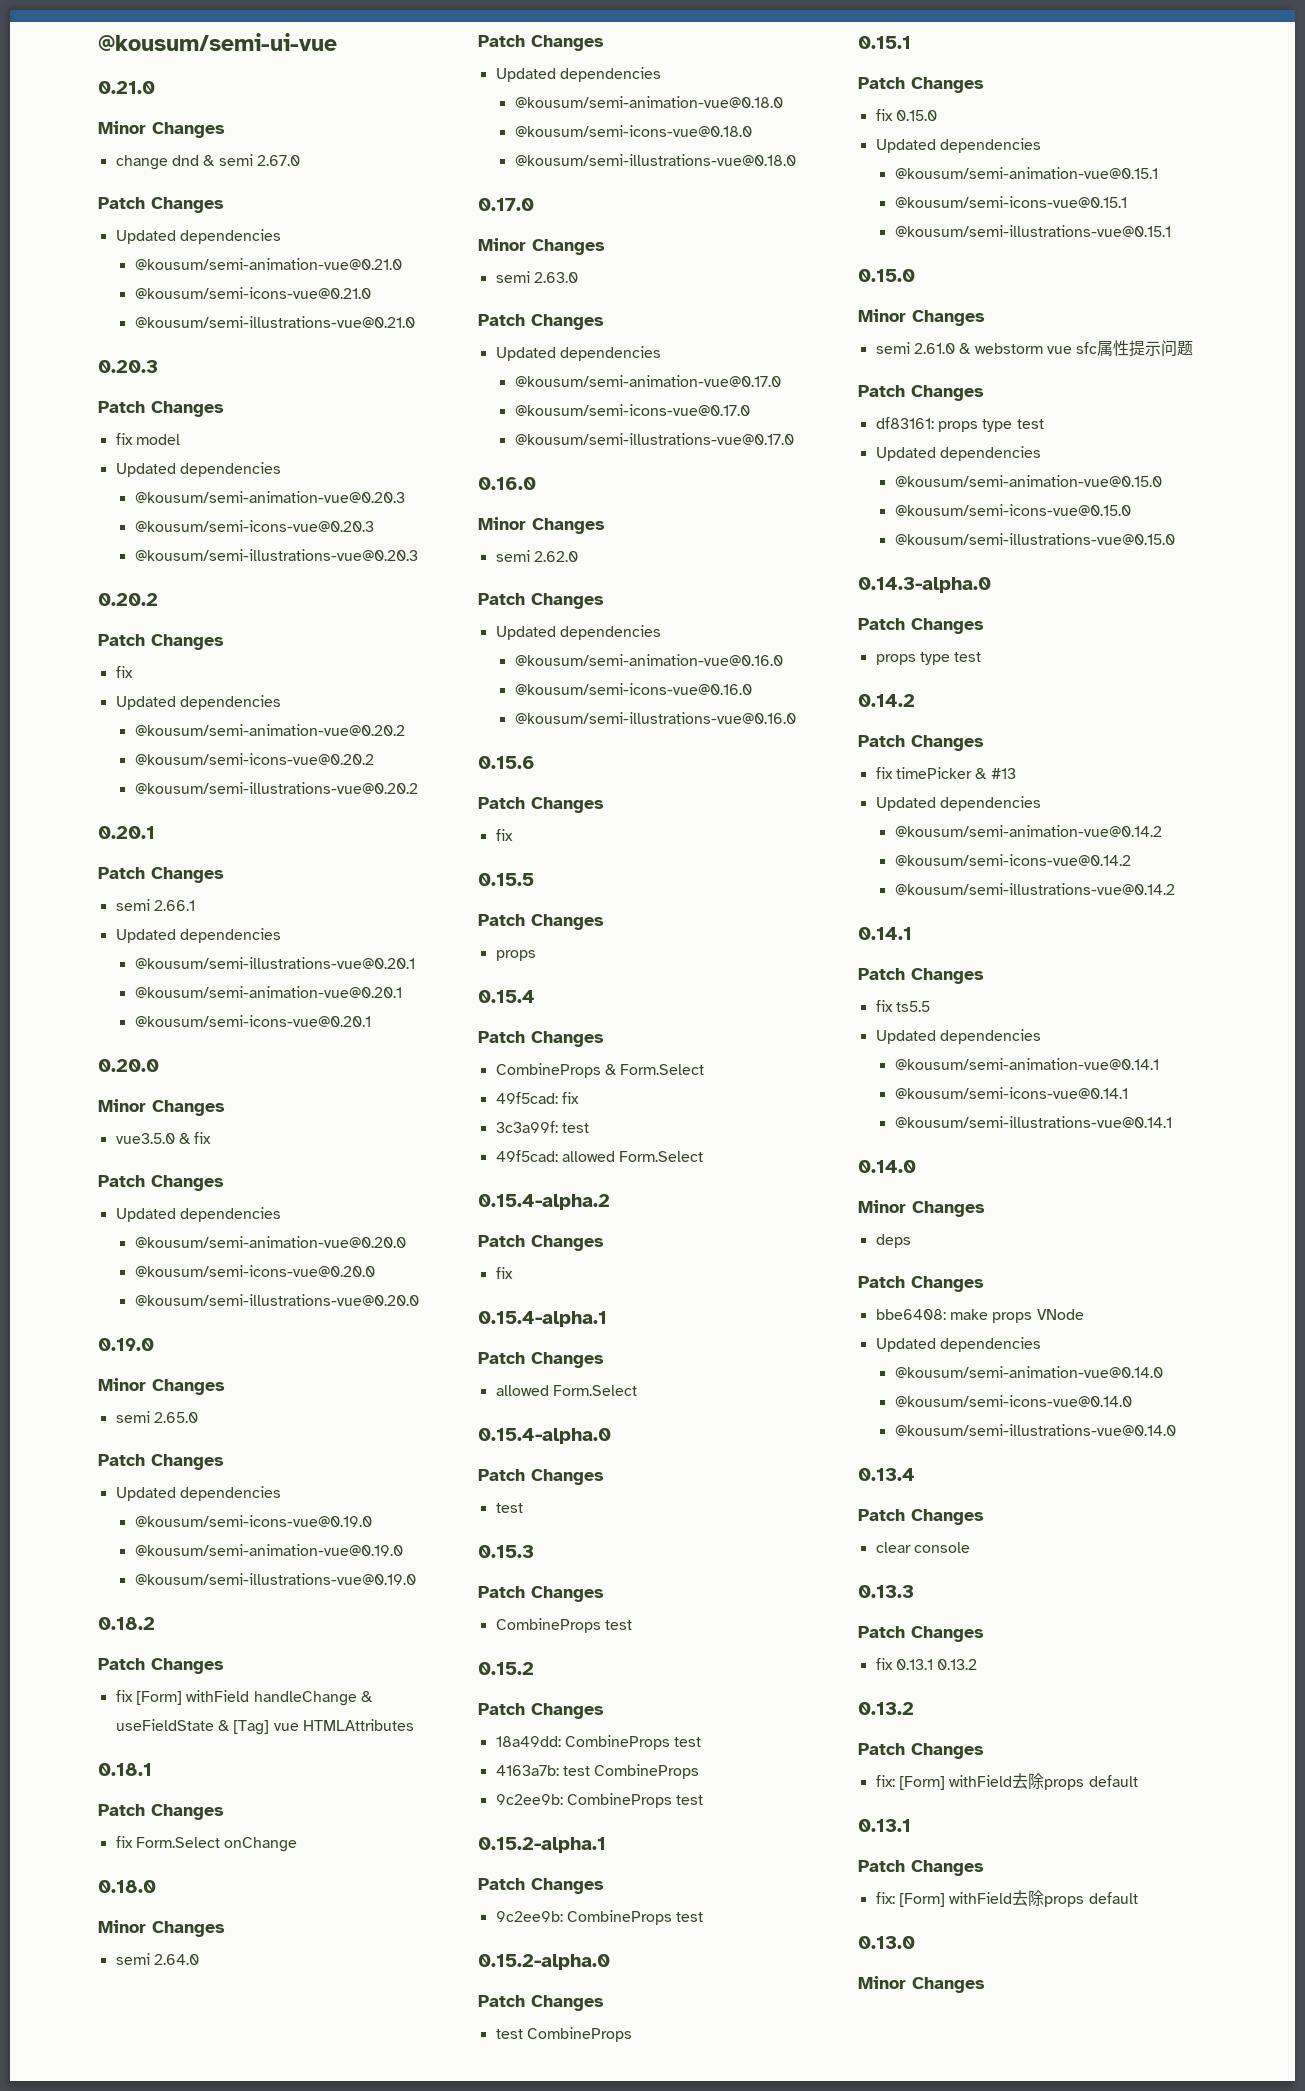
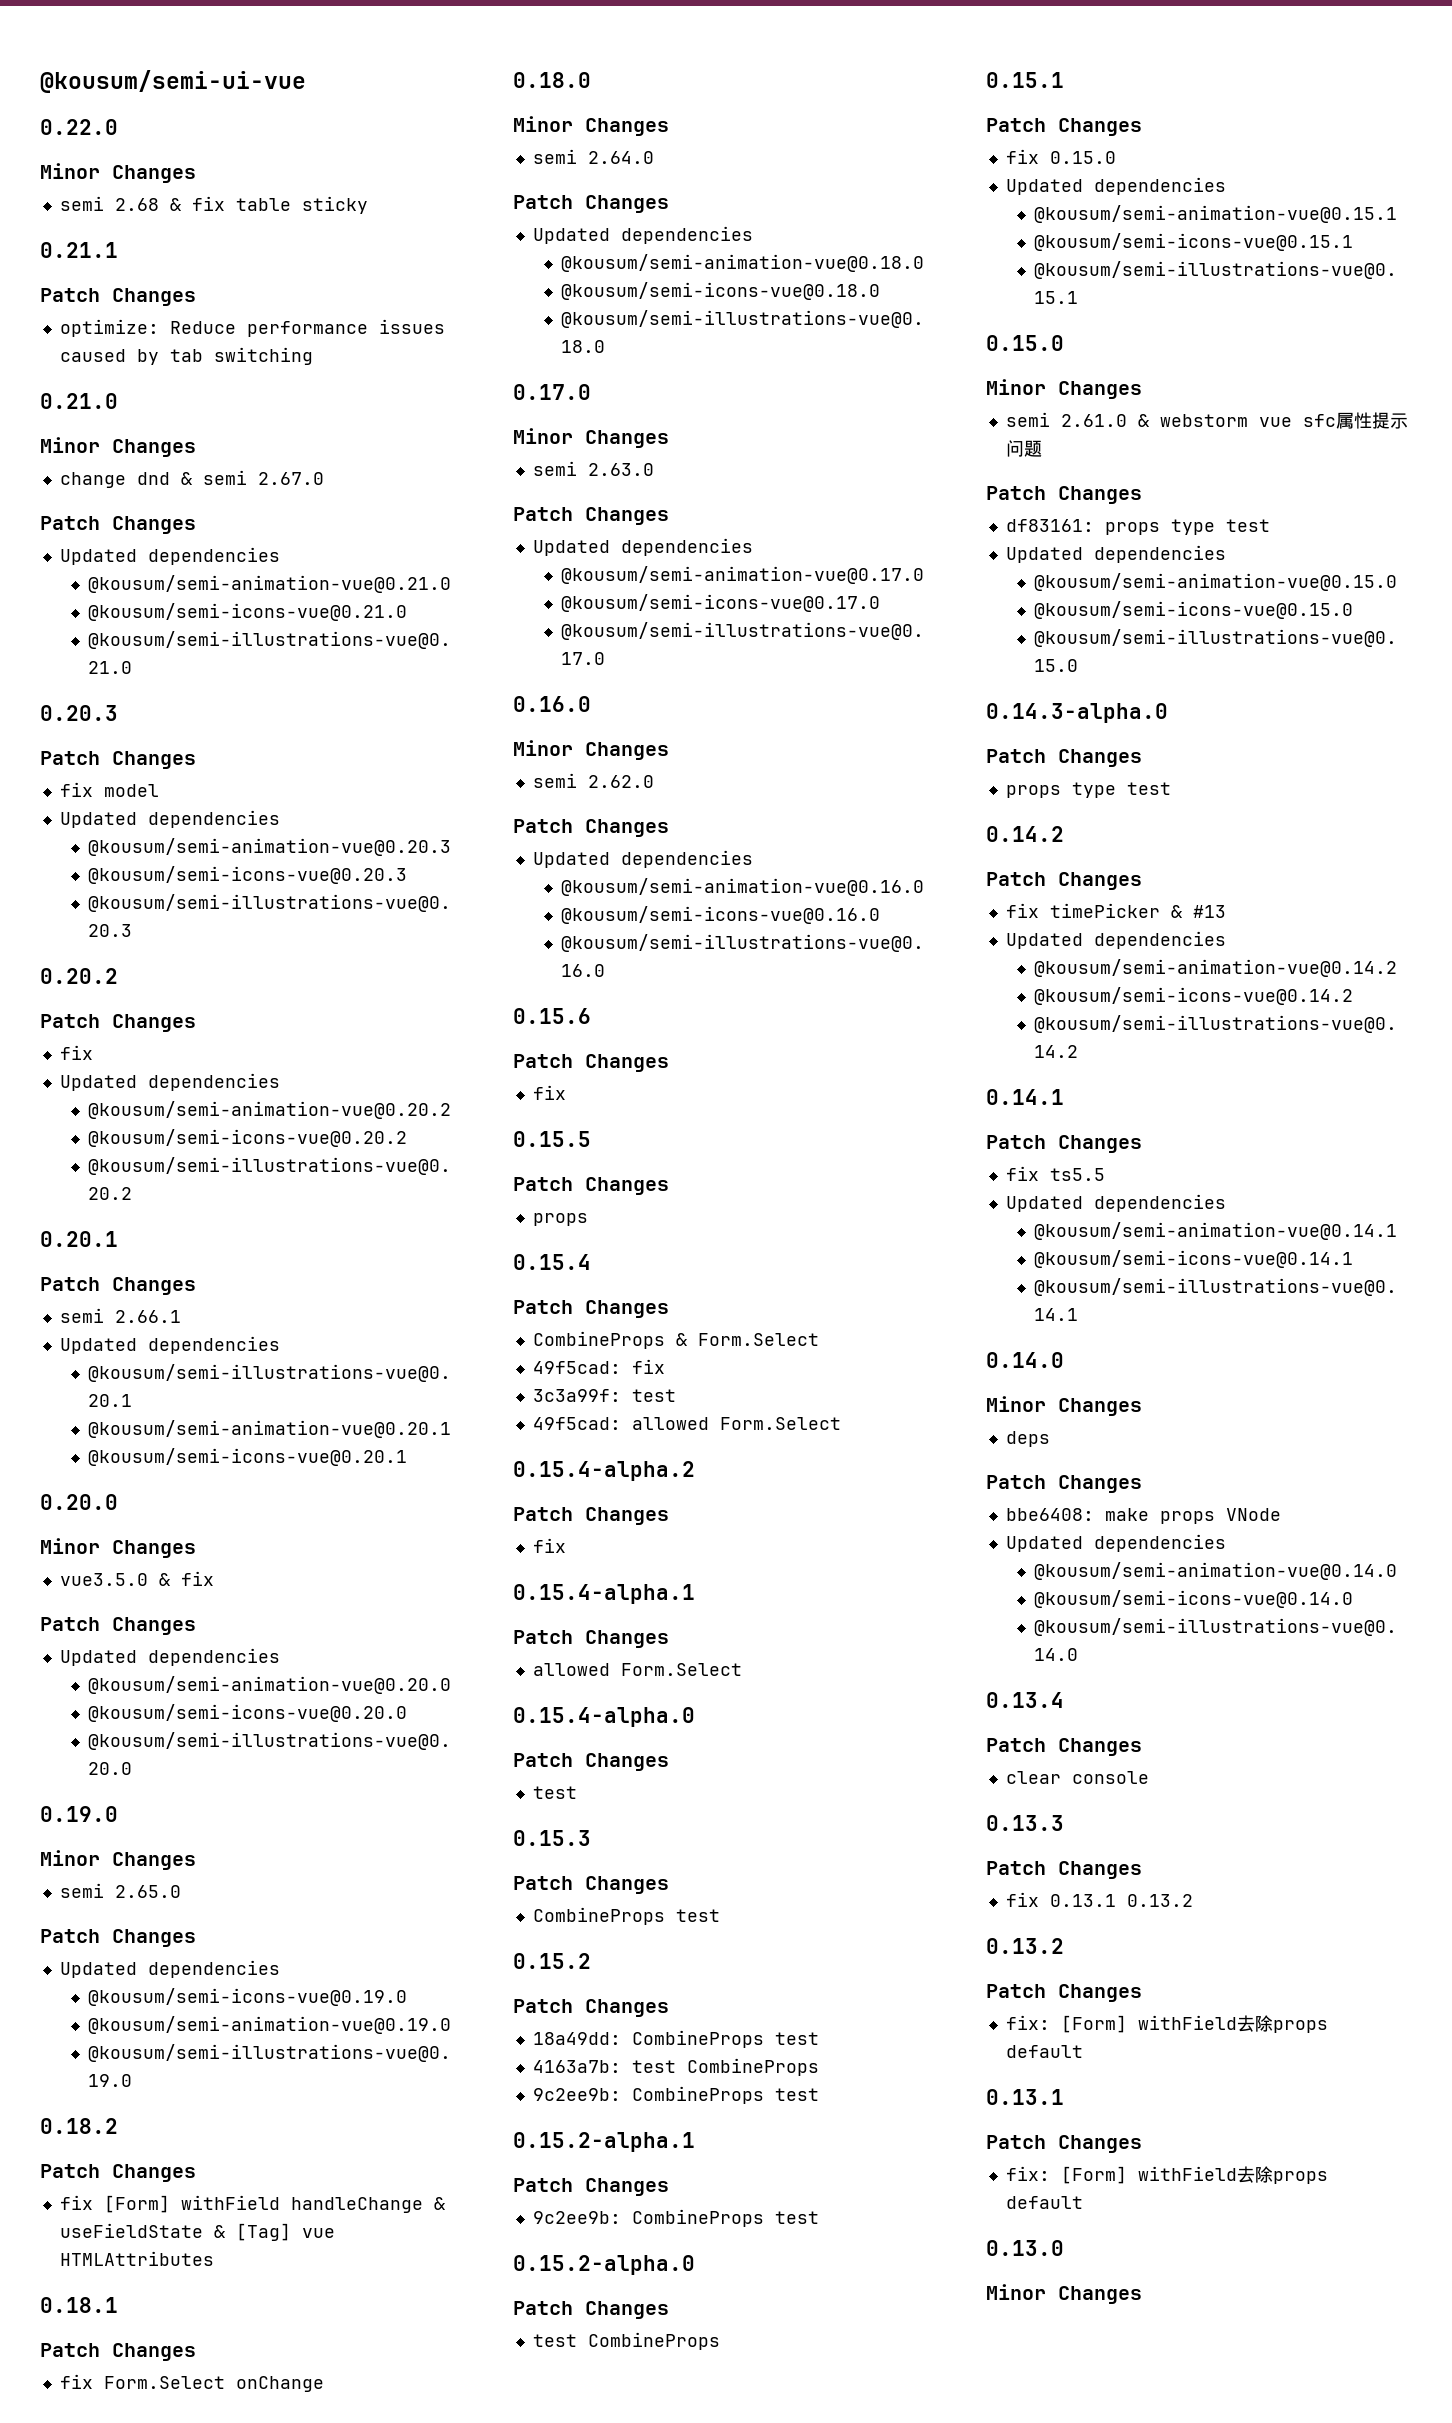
+ 0.22.0
+ Minor Changes
+ semi 2.68 & fix table sticky
+ 0.21.1
+ Patch Changes
+ optimize: Reduce performance issues caused by tab switching

